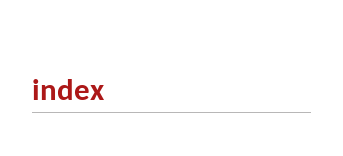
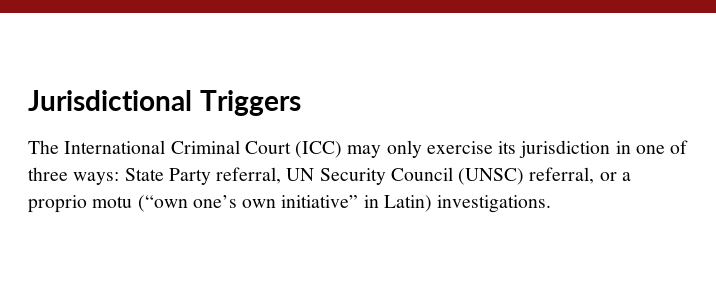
- index
+ Jurisdictional Triggers
+ The International Criminal Court (ICC) may only exercise its jurisdiction in one of three ways: State Party referral, UN Security Council (UNSC) referral, or a proprio motu (“own one’s own initiative” in Latin) investigations.

